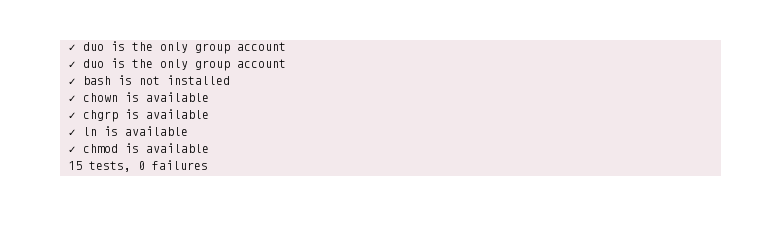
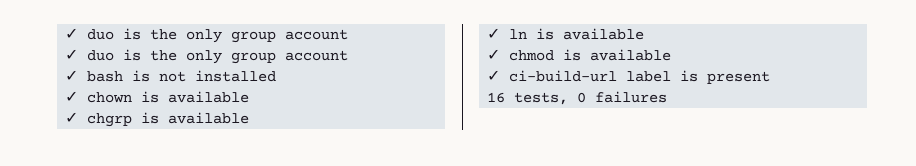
- 15 tests, 0 failures
+ ✓ ci-build-url label is present
+ 16 tests, 0 failures

